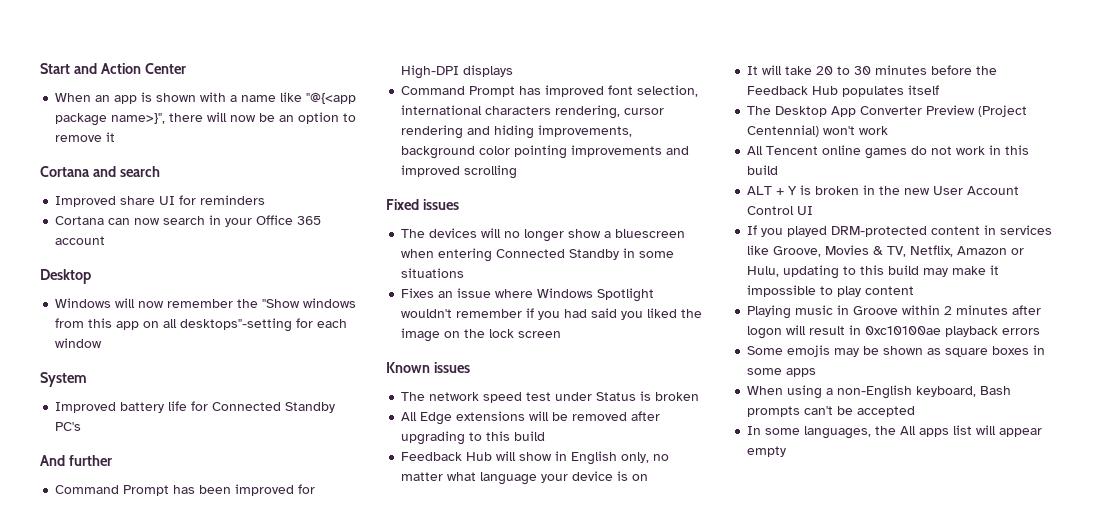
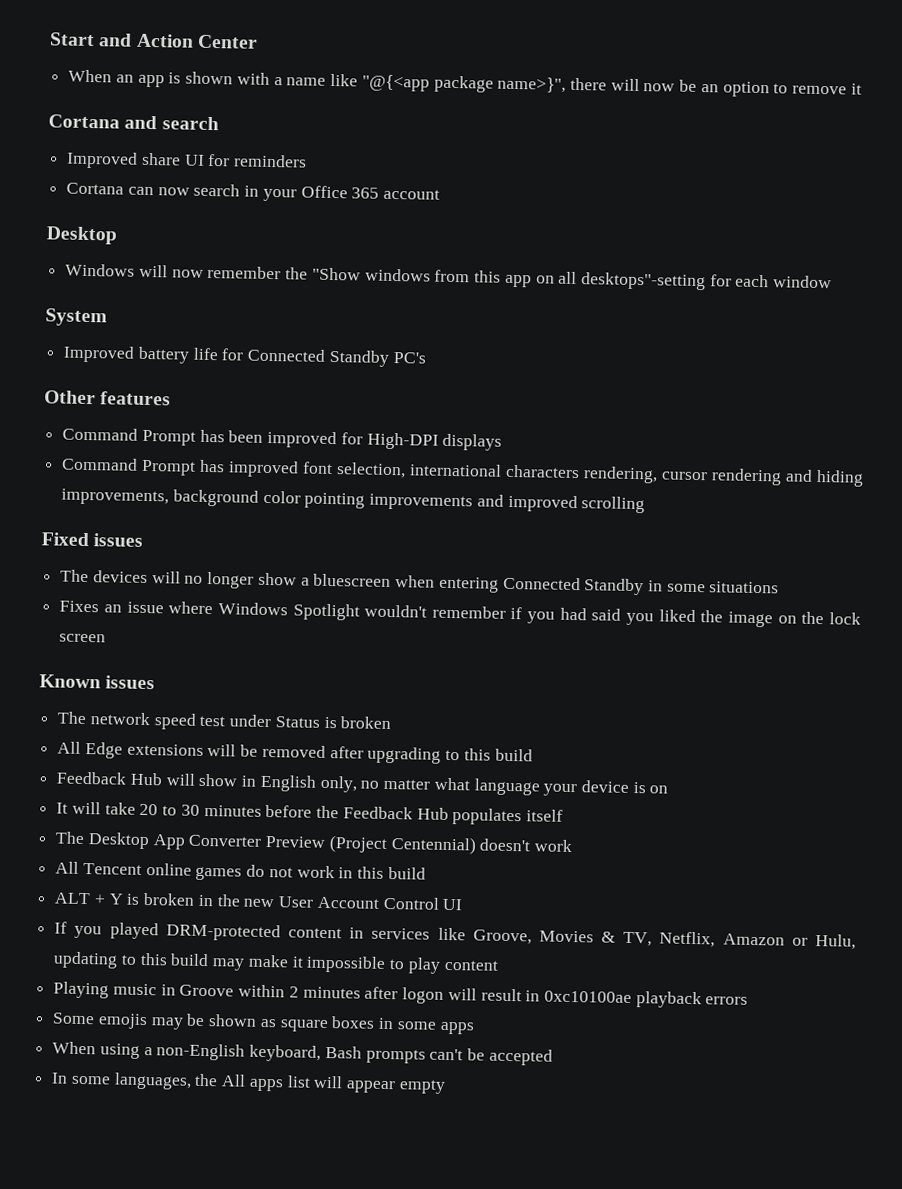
- And further
+ Other features
- The Desktop App Converter Preview (Project Centennial) won't work
+ The Desktop App Converter Preview (Project Centennial) doesn't work

